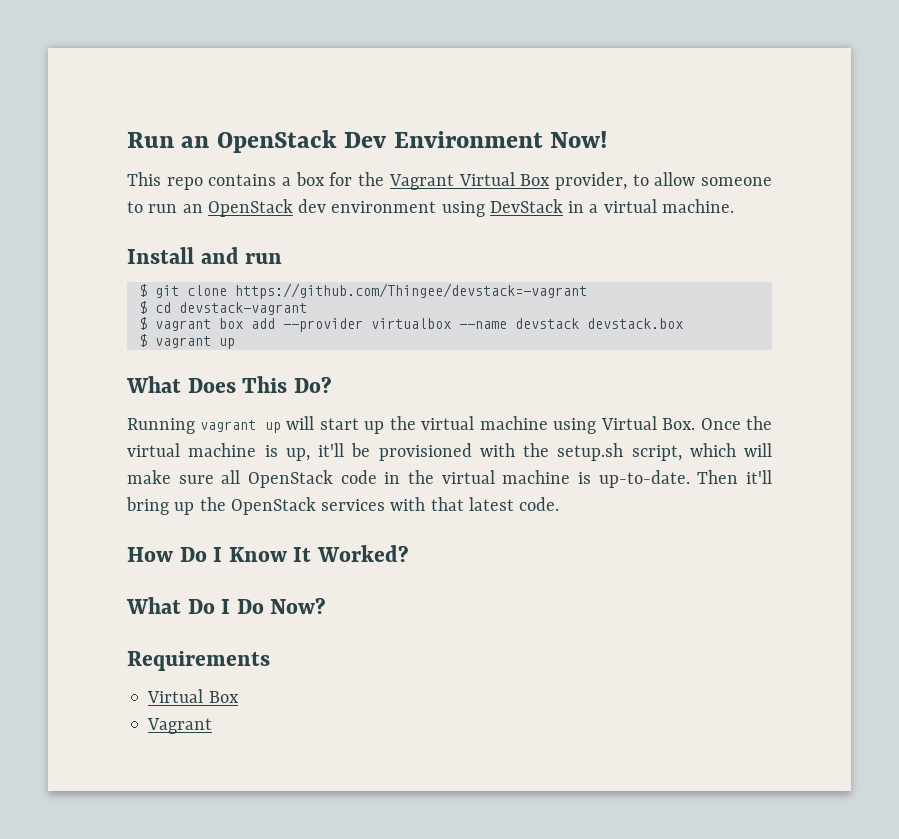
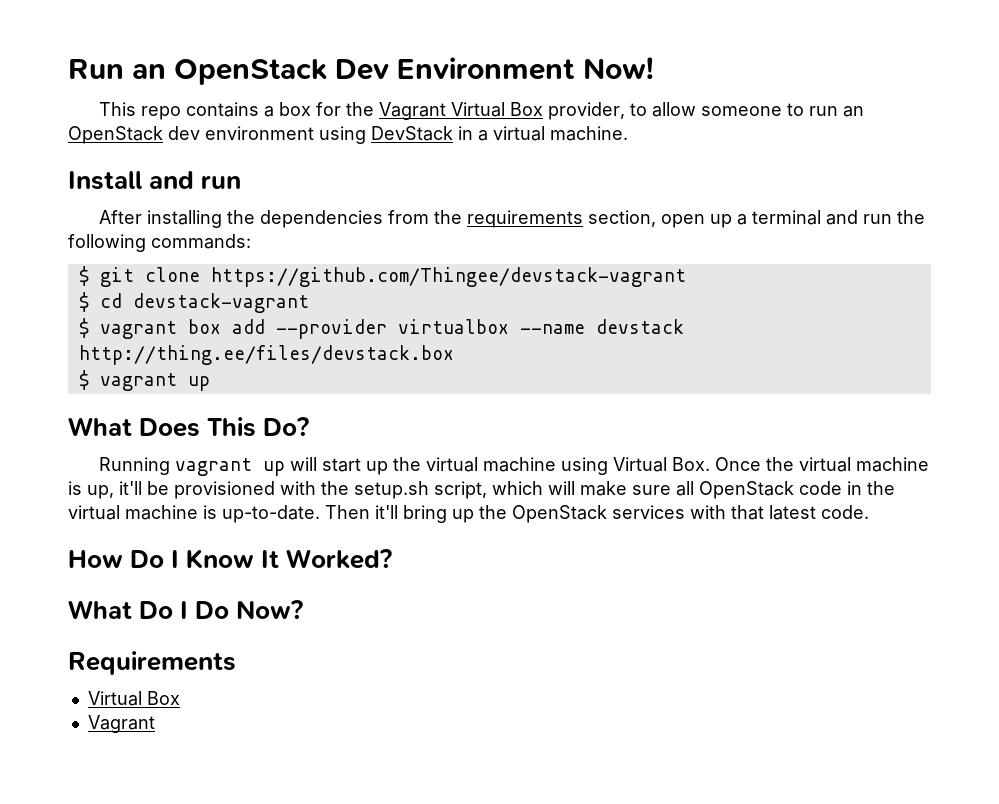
+ After installing the dependencies from the requirements section, open up a terminal and run the following commands:
- $ git clone https://github.com/Thingee/devstack=-vagrant
+ $ git clone https://github.com/Thingee/devstack-vagrant
- $ vagrant box add --provider virtualbox --name devstack devstack.box
+ $ vagrant box add --provider virtualbox --name devstack http://thing.ee/files/devstack.box

